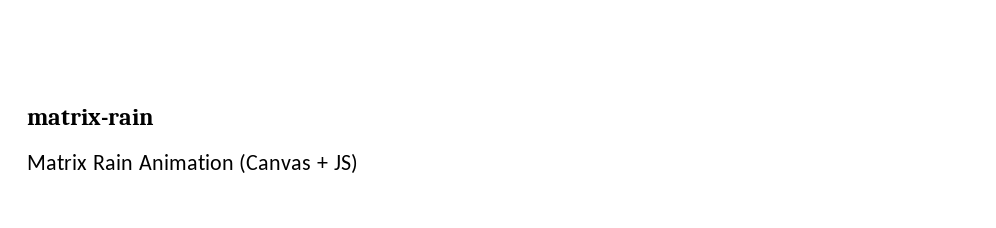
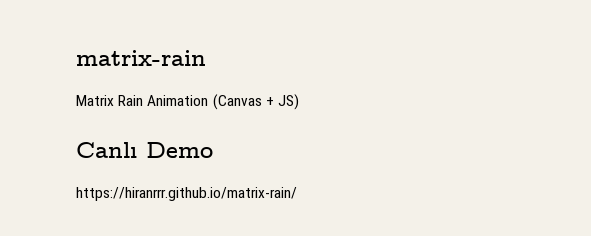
+ Canlı Demo
+ https://hiranrrr.github.io/matrix-rain/

